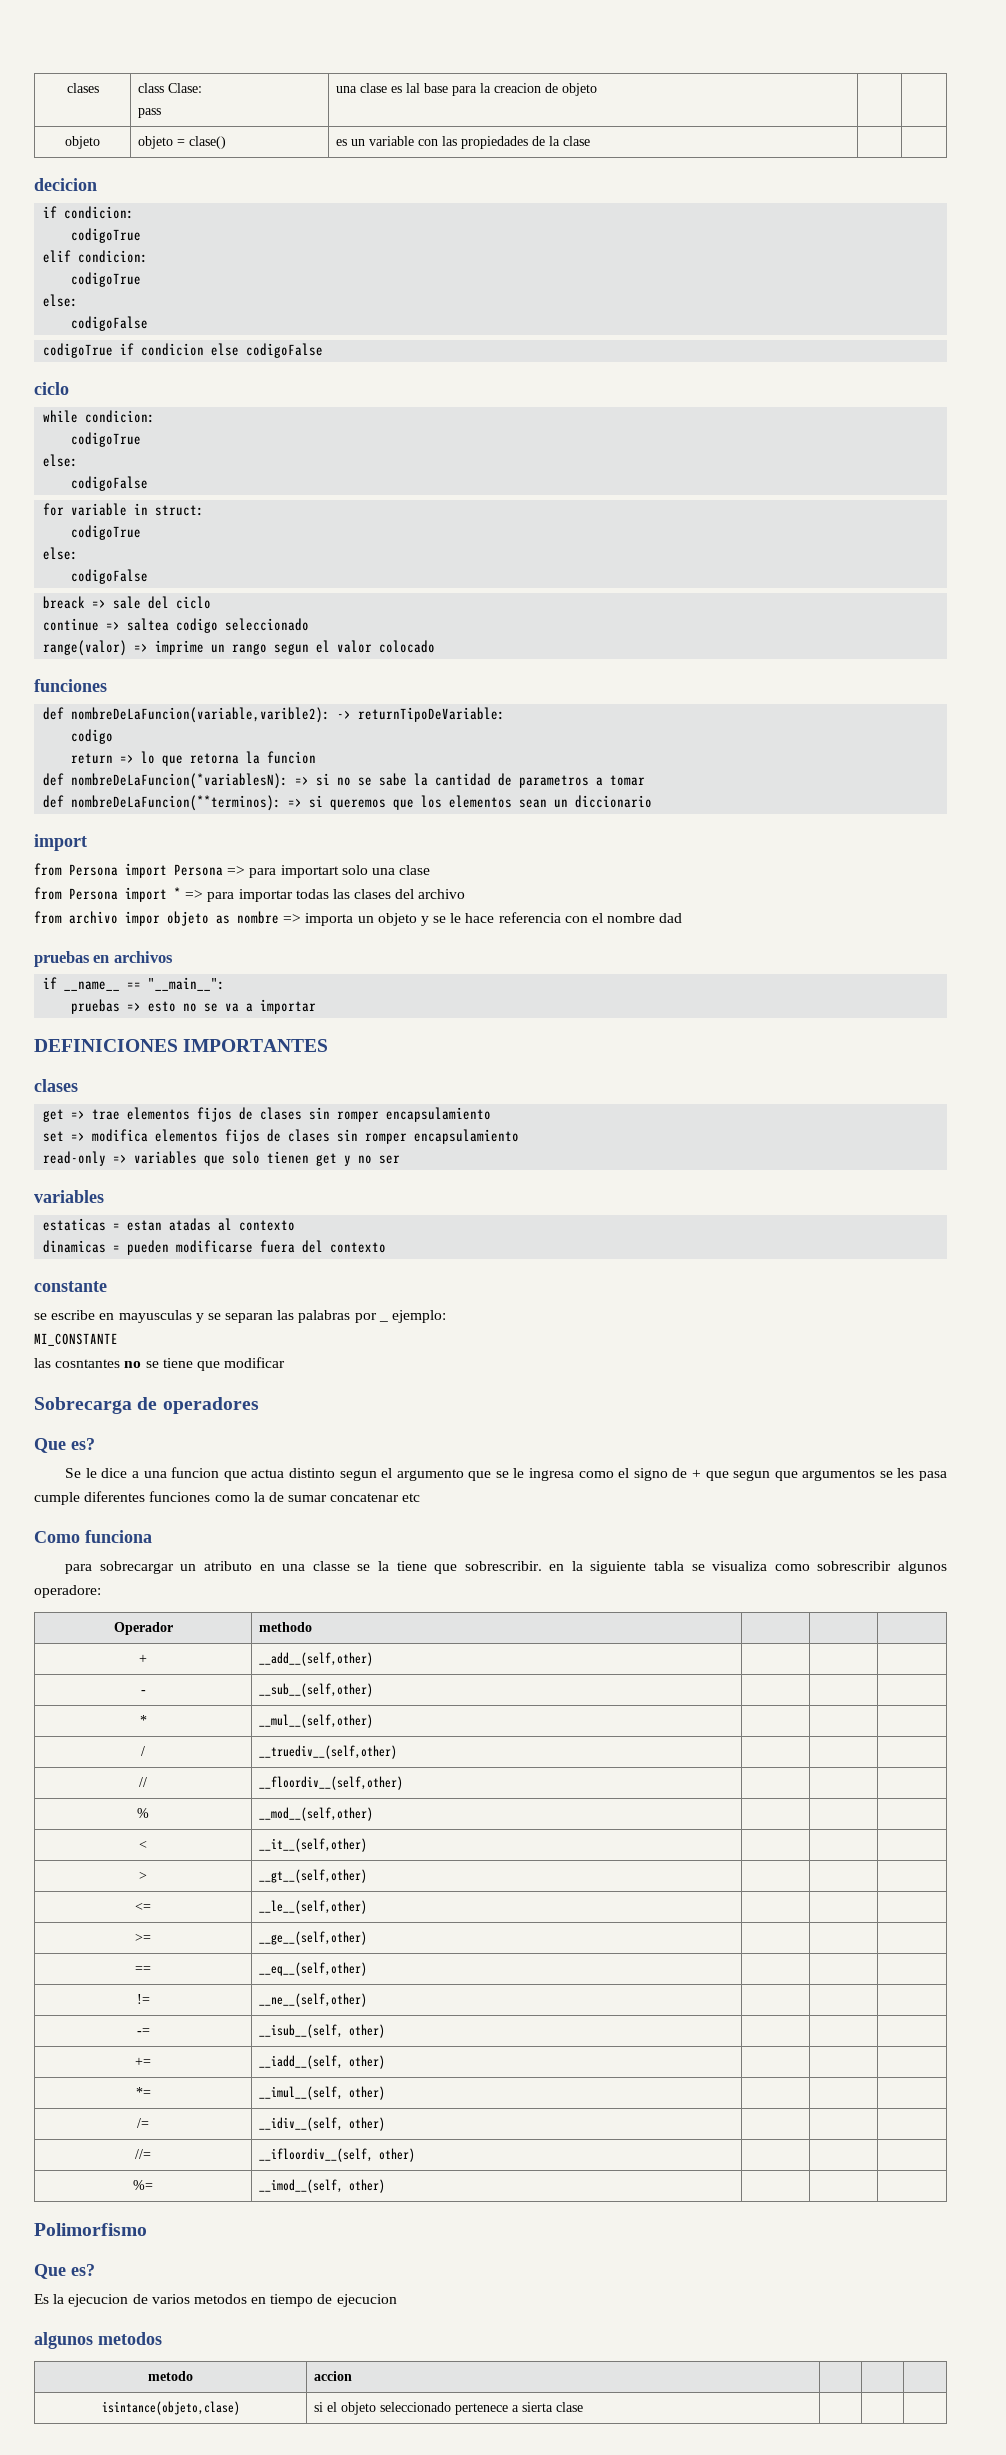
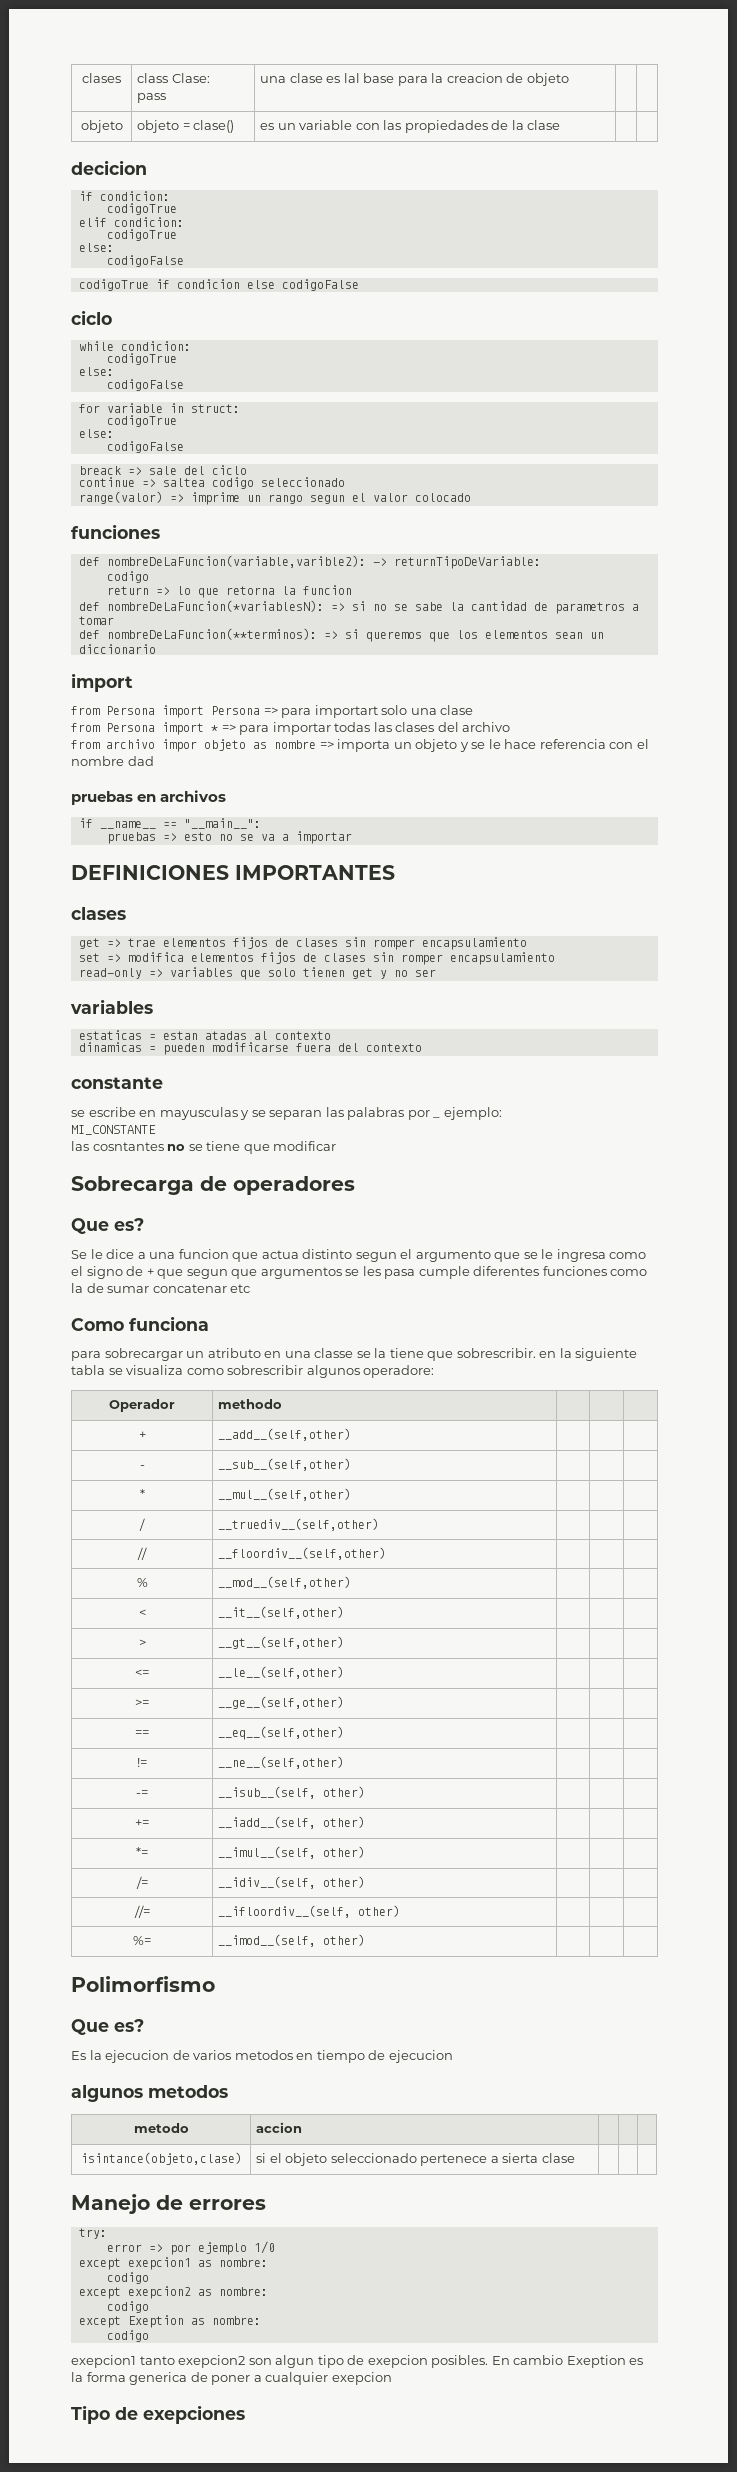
+ Manejo de errores
+ try:
+ error => por ejemplo 1/0
+ except exepcion1 as nombre:
+ codigo
+ except exepcion2 as nombre:
+ codigo
+ except Exeption as nombre:
+ codigo
+ exepcion1 tanto exepcion2 son algun tipo de exepcion posibles. En cambio Exeption es la forma generica de poner a cualquier exepcion
+ Tipo de exepciones

